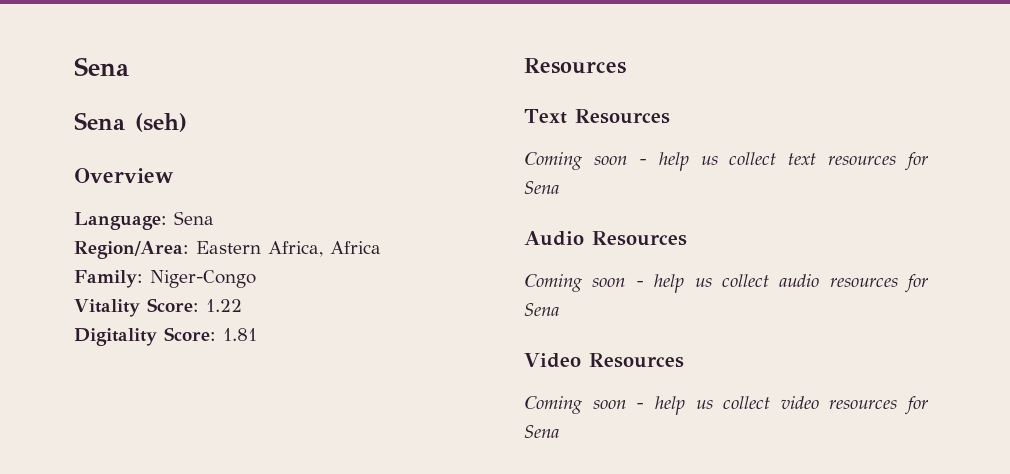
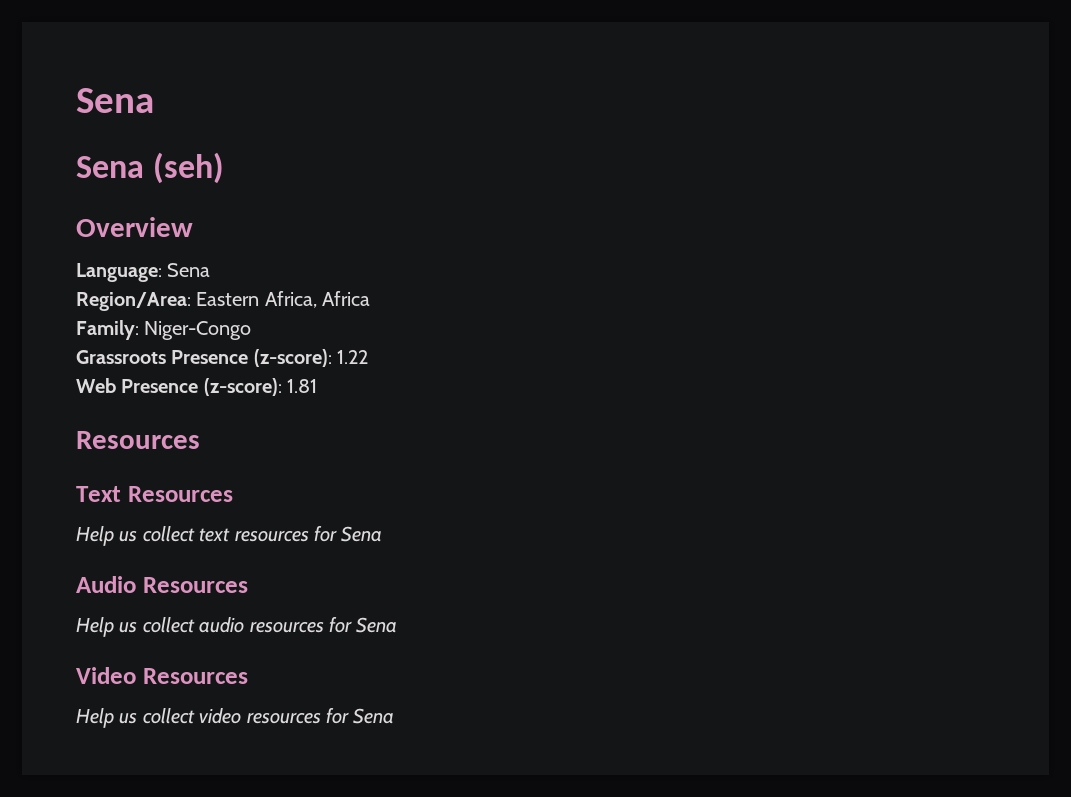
- Vitality Score: 1.22
- Digitality Score: 1.81
+ Grassroots Presence (z-score): 1.22
+ Web Presence (z-score): 1.81
- Coming soon - help us collect text resources for Sena
+ Help us collect text resources for Sena
- Coming soon - help us collect audio resources for Sena
+ Help us collect audio resources for Sena
- Coming soon - help us collect video resources for Sena
+ Help us collect video resources for Sena

